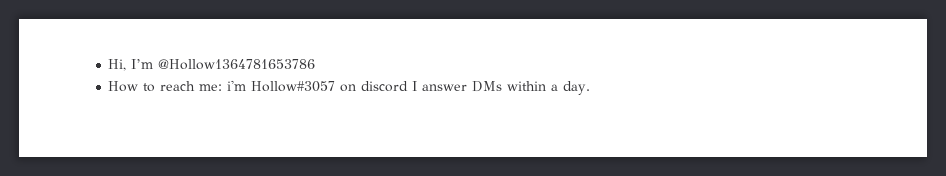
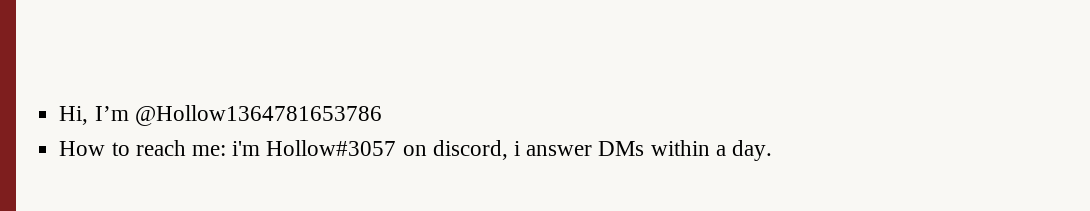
- How to reach me: i'm Hollow#3057 on discord I answer DMs within a day.
+ How to reach me: i'm Hollow#3057 on discord, i answer DMs within a day.

